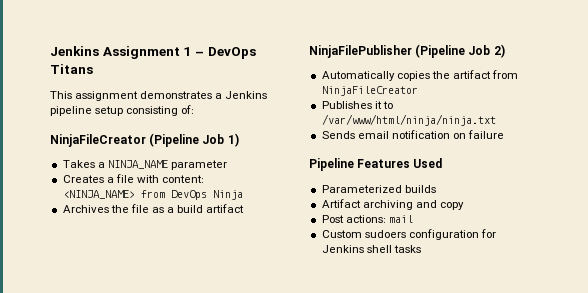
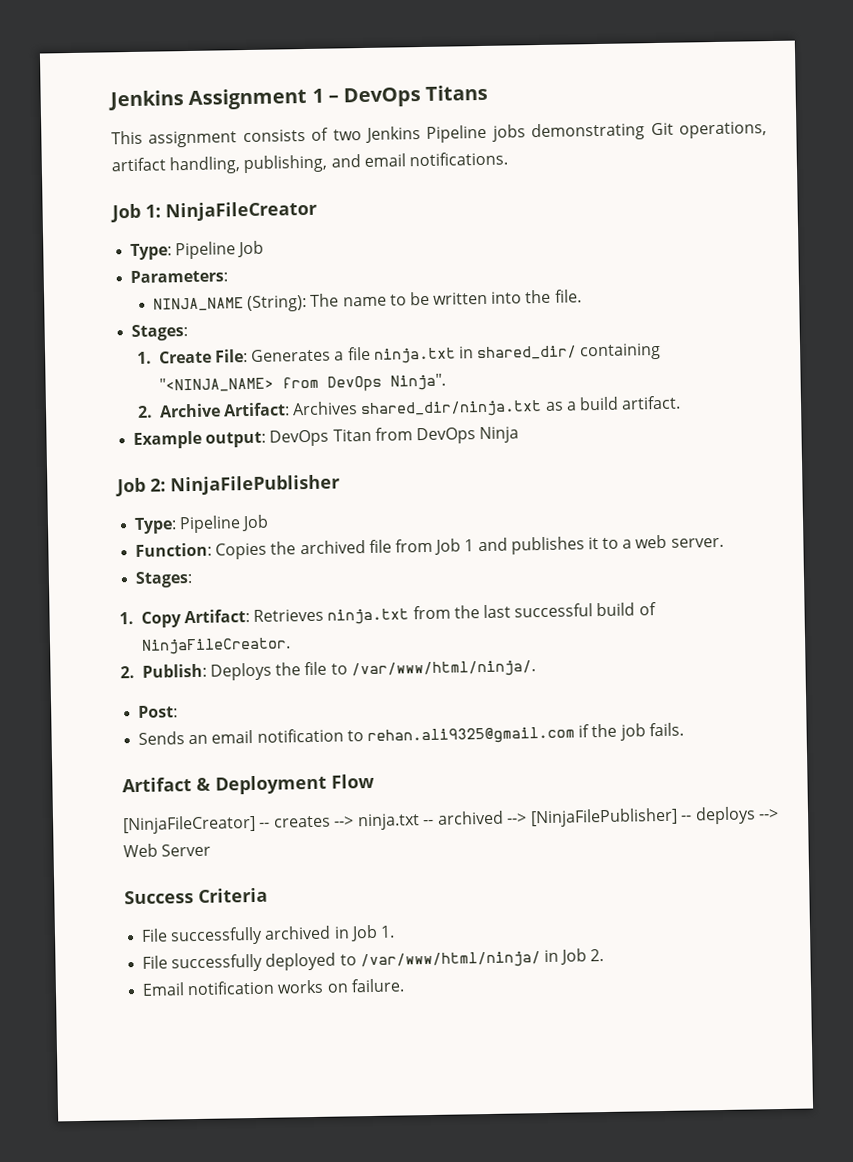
- This assignment demonstrates a Jenkins pipeline setup consisting of:
- NinjaFileCreator (Pipeline Job 1)
- Takes a NINJA_NAME parameter
- Creates a file with content: <NINJA_NAME> from DevOps Ninja
- Archives the file as a build artifact
- NinjaFilePublisher (Pipeline Job 2)
- Automatically copies the artifact from NinjaFileCreator
- Publishes it to /var/www/html/ninja/ninja.txt
+ This assignment consists of two Jenkins Pipeline jobs demonstrating Git operations, artifact handling, publishing, and email notifications.
+ Job 1: NinjaFileCreator
+ Type: Pipeline Job
+ Parameters:
+ NINJA_NAME (String): The name to be written into the file.
+ Stages:
+ 1. Create File: Generates a file ninja.txt in shared_dir/ containing "<NINJA_NAME> from DevOps Ninja".
+ 2. Archive Artifact: Archives shared_dir/ninja.txt as a build artifact.
+ Example output: DevOps Titan from DevOps Ninja
+ Job 2: NinjaFilePublisher
+ Type: Pipeline Job
+ Function: Copies the archived file from Job 1 and publishes it to a web server.
+ Stages:
+ 1. Copy Artifact: Retrieves ninja.txt from the last successful build of NinjaFileCreator.
+ 2. Publish: Deploys the file to /var/www/html/ninja/.
+ Post:
- Sends email notification on failure
- Pipeline Features Used
- Parameterized builds
- Artifact archiving and copy
- Post actions: mail
- Custom sudoers configuration for Jenkins shell tasks
+ Sends an email notification to rehan.ali9325@gmail.com if the job fails.
+ Artifact & Deployment Flow
+ [NinjaFileCreator] -- creates --> ninja.txt -- archived --> [NinjaFilePublisher] -- deploys --> Web Server
+ Success Criteria
+ File successfully archived in Job 1.
+ File successfully deployed to /var/www/html/ninja/ in Job 2.
+ Email notification works on failure.

